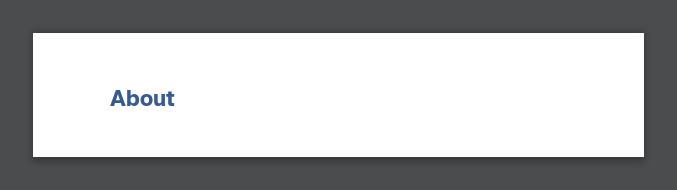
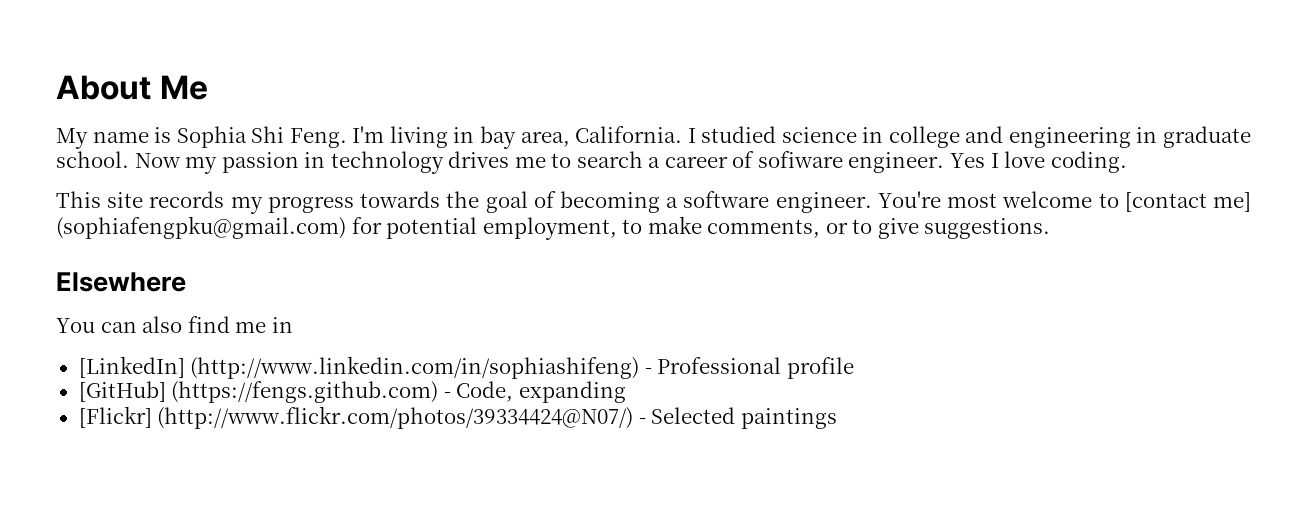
- About
+ About Me
+ My name is Sophia Shi Feng. I'm living in bay area, California. I studied science in college and engineering in graduate school. Now my passion in technology drives me to search a career of sofiware engineer. Yes I love coding.
+ This site records my progress towards the goal of becoming a software engineer. You're most welcome to [contact me] (sophiafengpku@gmail.com) for potential employment, to make comments, or to give suggestions.
+ Elsewhere
+ You can also find me in
+ [LinkedIn] (http://www.linkedin.com/in/sophiashifeng) - Professional profile
+ [GitHub] (https://fengs.github.com) - Code, expanding
+ [Flickr] (http://www.flickr.com/photos/39334424@N07/) - Selected paintings

